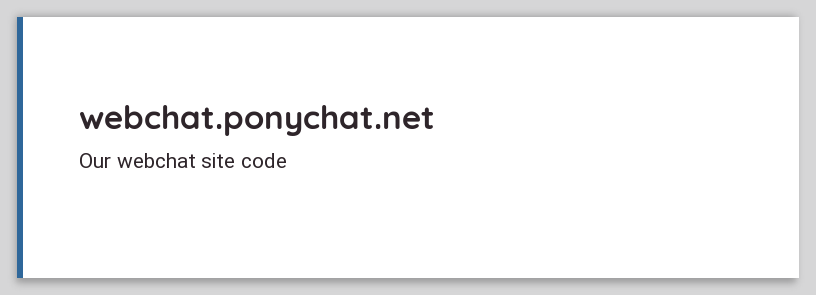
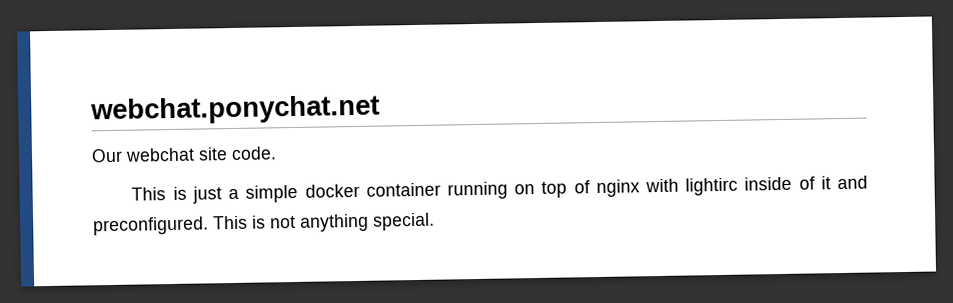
- Our webchat site code
+ Our webchat site code.
+ This is just a simple docker container running on top of nginx with lightirc inside of it and preconfigured. This is not anything special.

